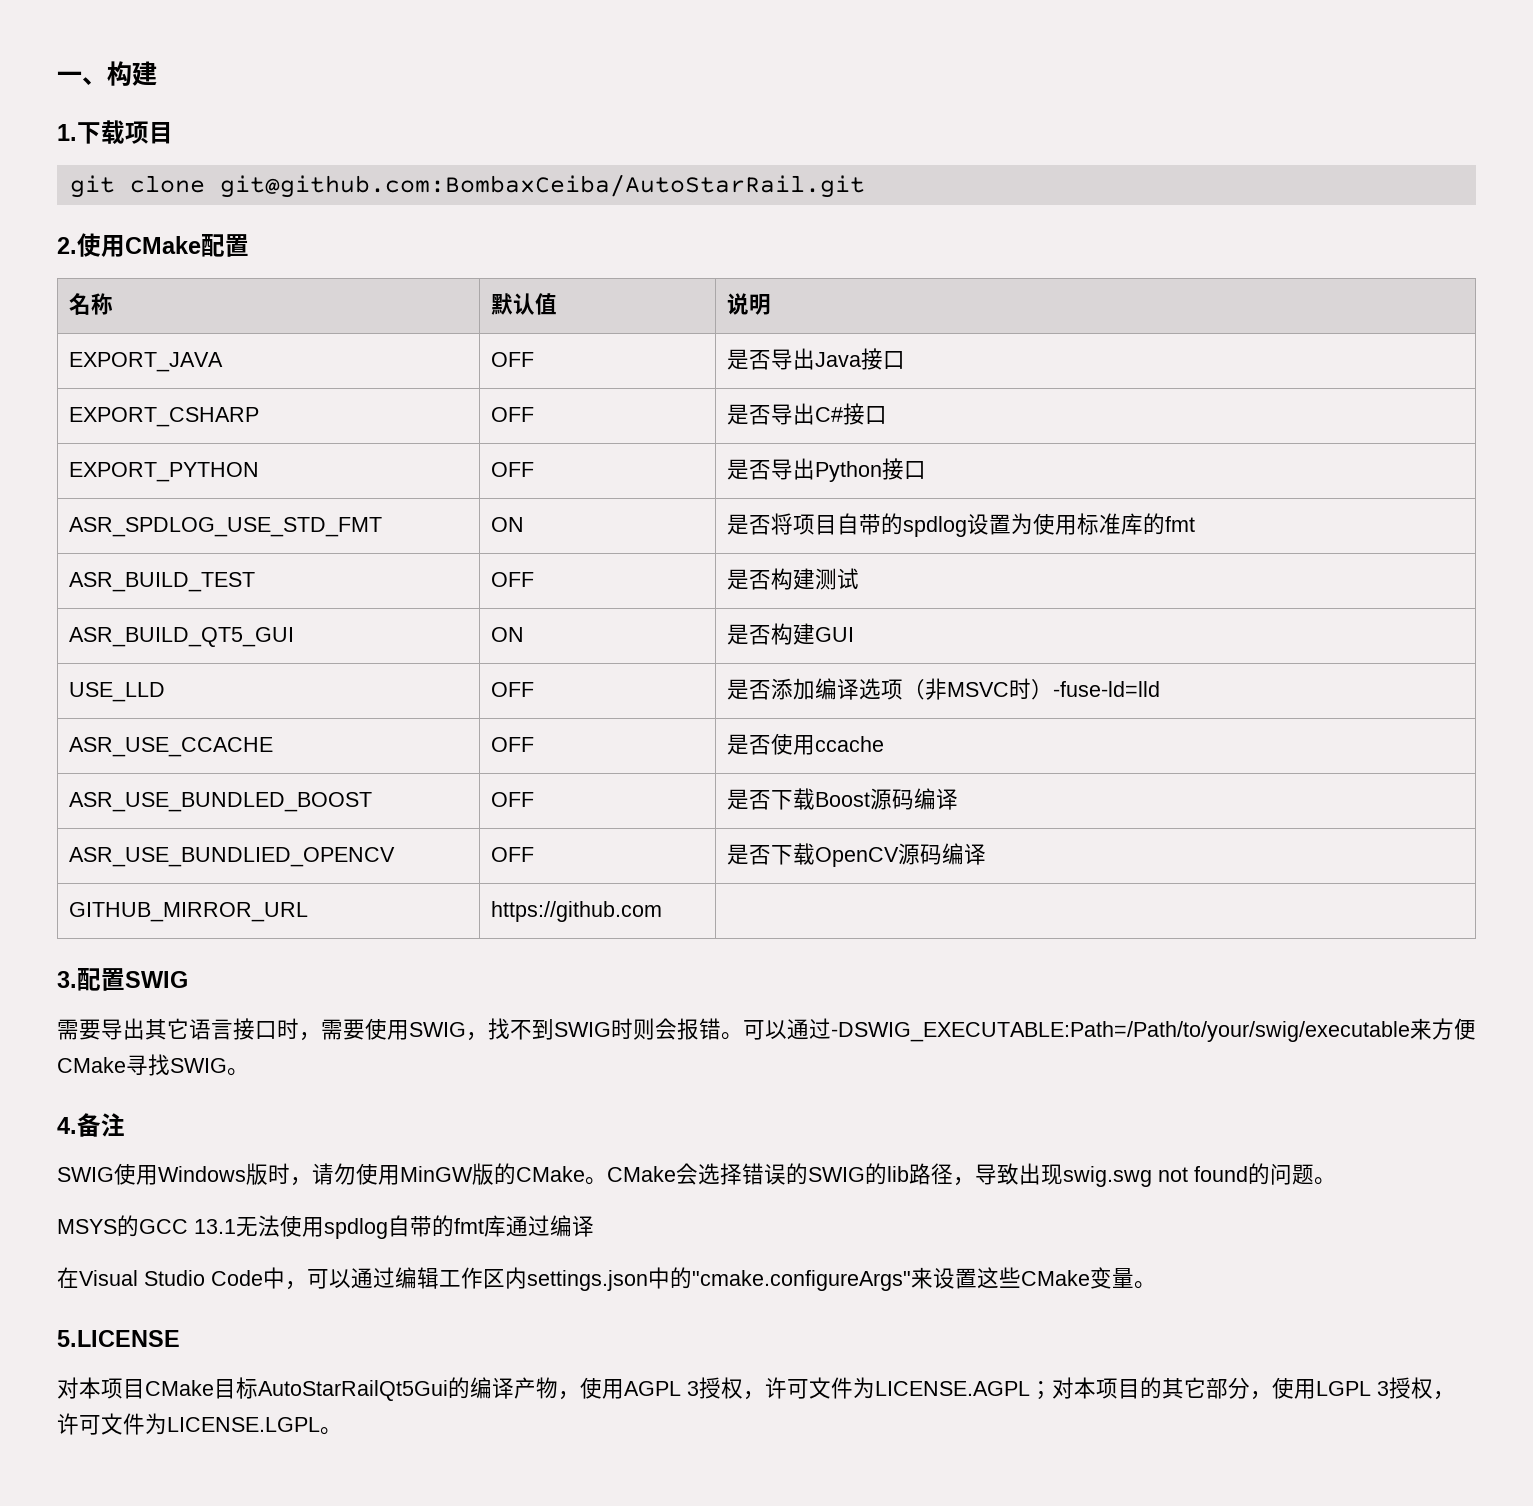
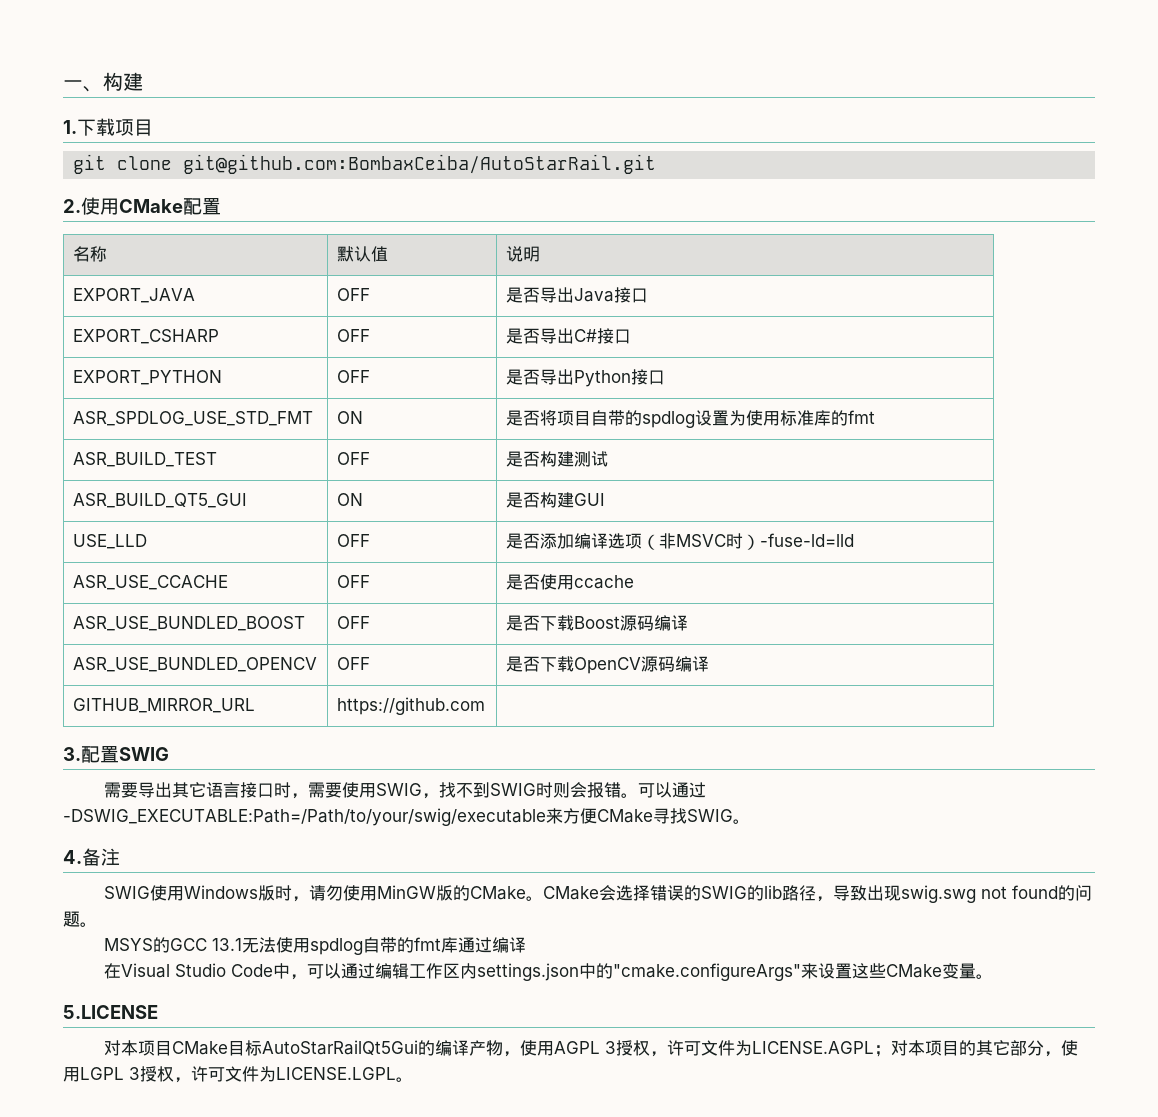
- ASR_USE_BUNDLIED_OPENCV | OFF | 是否下载OpenCV源码编译
+ ASR_USE_BUNDLED_OPENCV | OFF | 是否下载OpenCV源码编译

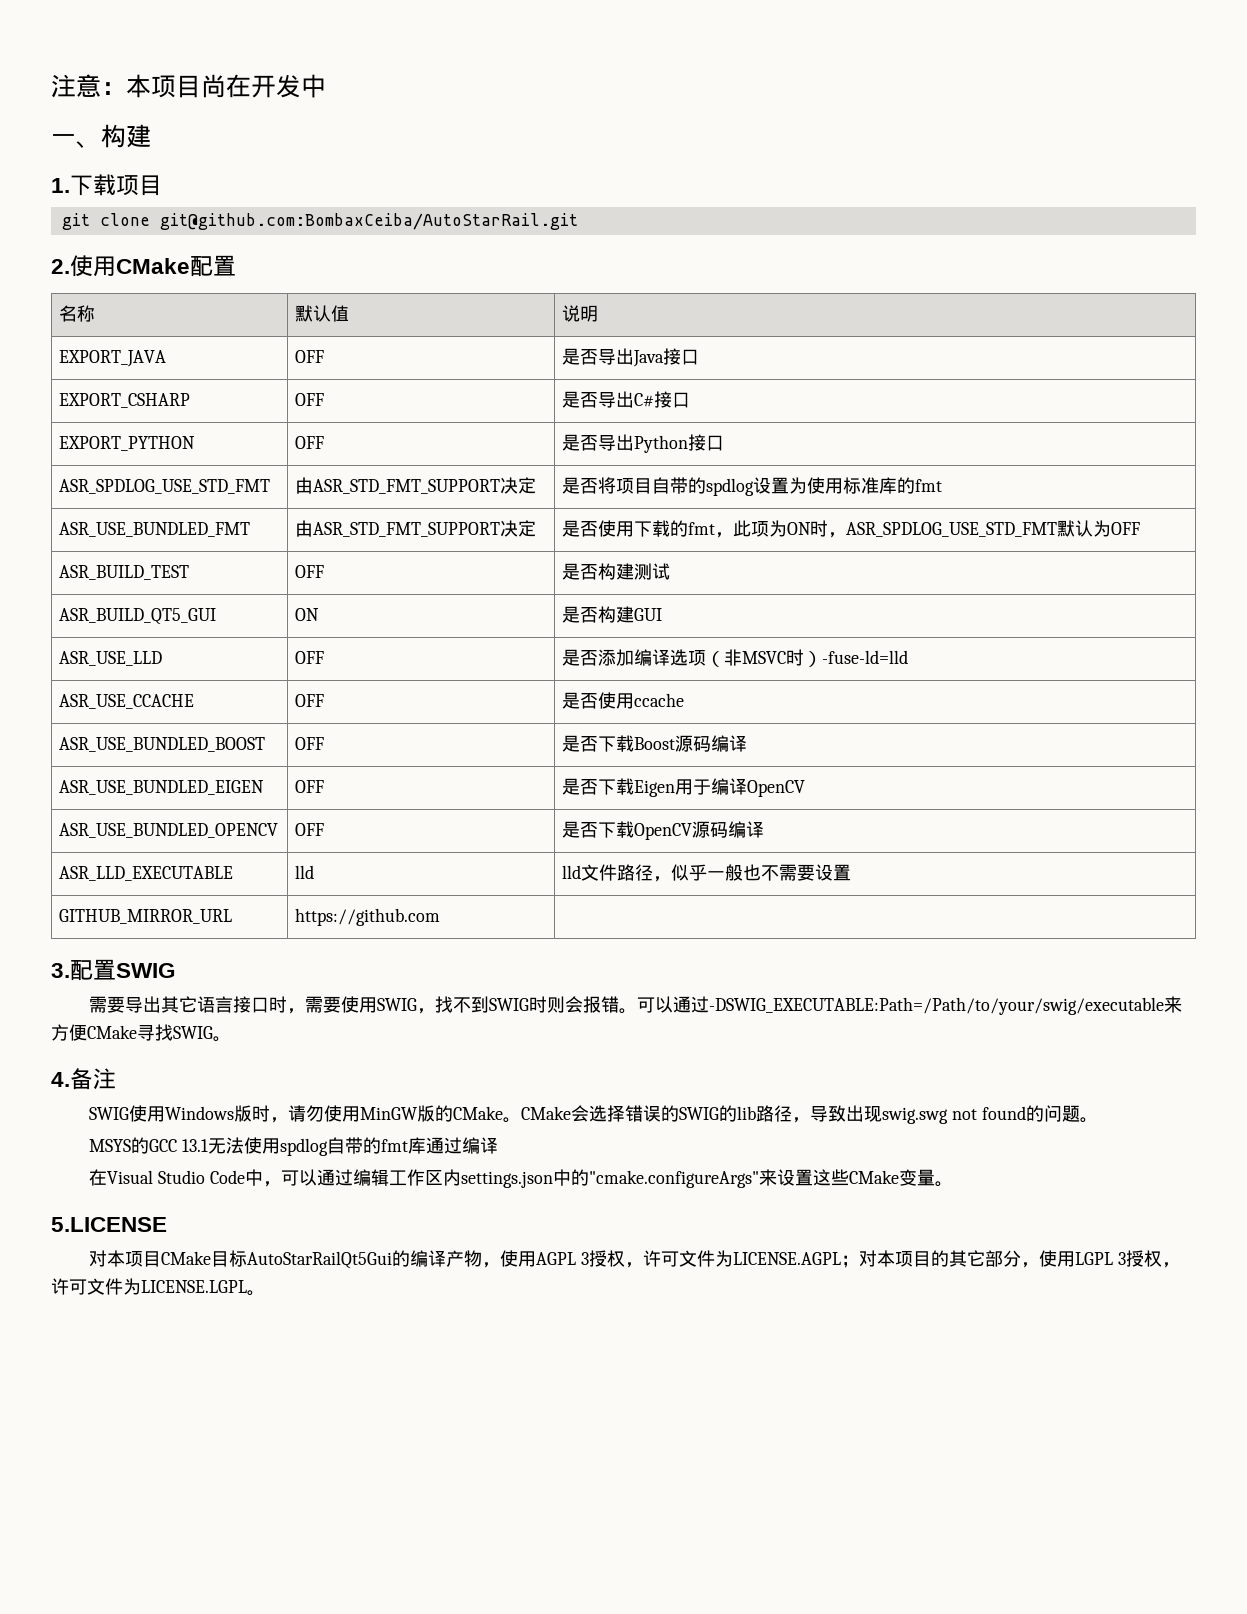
+ 注意：本项目尚在开发中
- ASR_SPDLOG_USE_STD_FMT | ON | 是否将项目自带的spdlog设置为使用标准库的fmt
+ ASR_SPDLOG_USE_STD_FMT | 由ASR_STD_FMT_SUPPORT决定 | 是否将项目自带的spdlog设置为使用标准库的fmt
+ ASR_USE_BUNDLED_FMT | 由ASR_STD_FMT_SUPPORT决定 | 是否使用下载的fmt，此项为ON时，ASR_SPDLOG_USE_STD_FMT默认为OFF
- USE_LLD | OFF | 是否添加编译选项（非MSVC时）-fuse-ld=lld
+ ASR_USE_LLD | OFF | 是否添加编译选项（非MSVC时）-fuse-ld=lld
+ ASR_USE_BUNDLED_EIGEN | OFF | 是否下载Eigen用于编译OpenCV
+ ASR_LLD_EXECUTABLE | lld | lld文件路径，似乎一般也不需要设置

